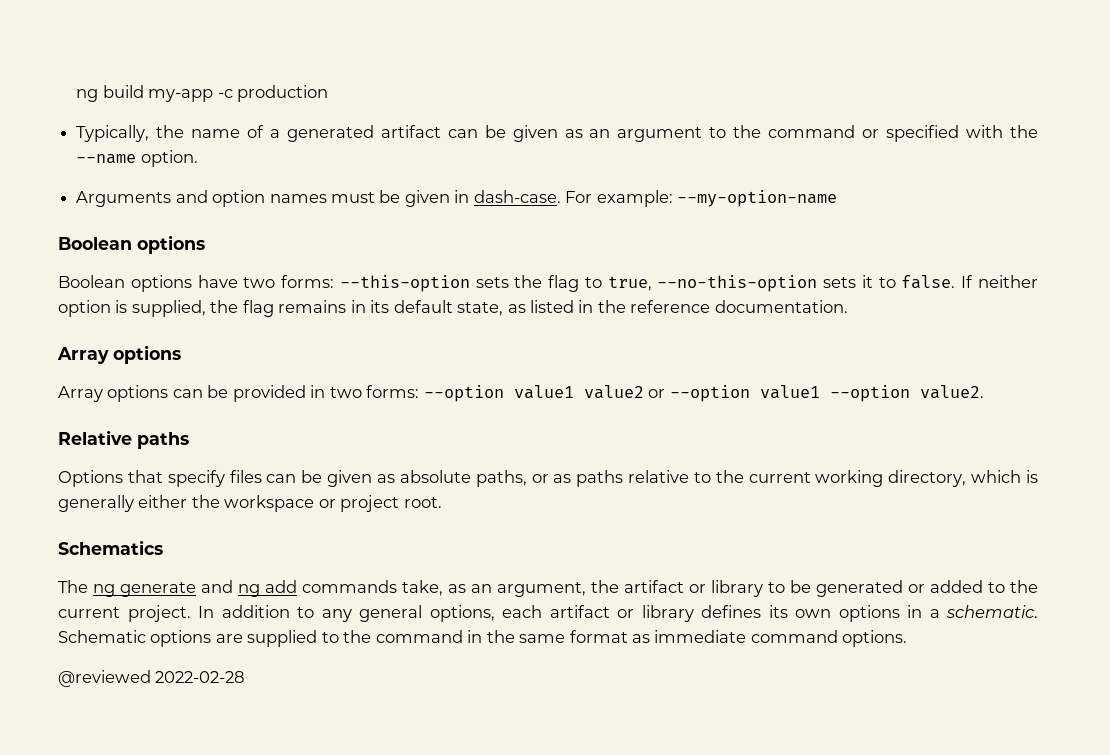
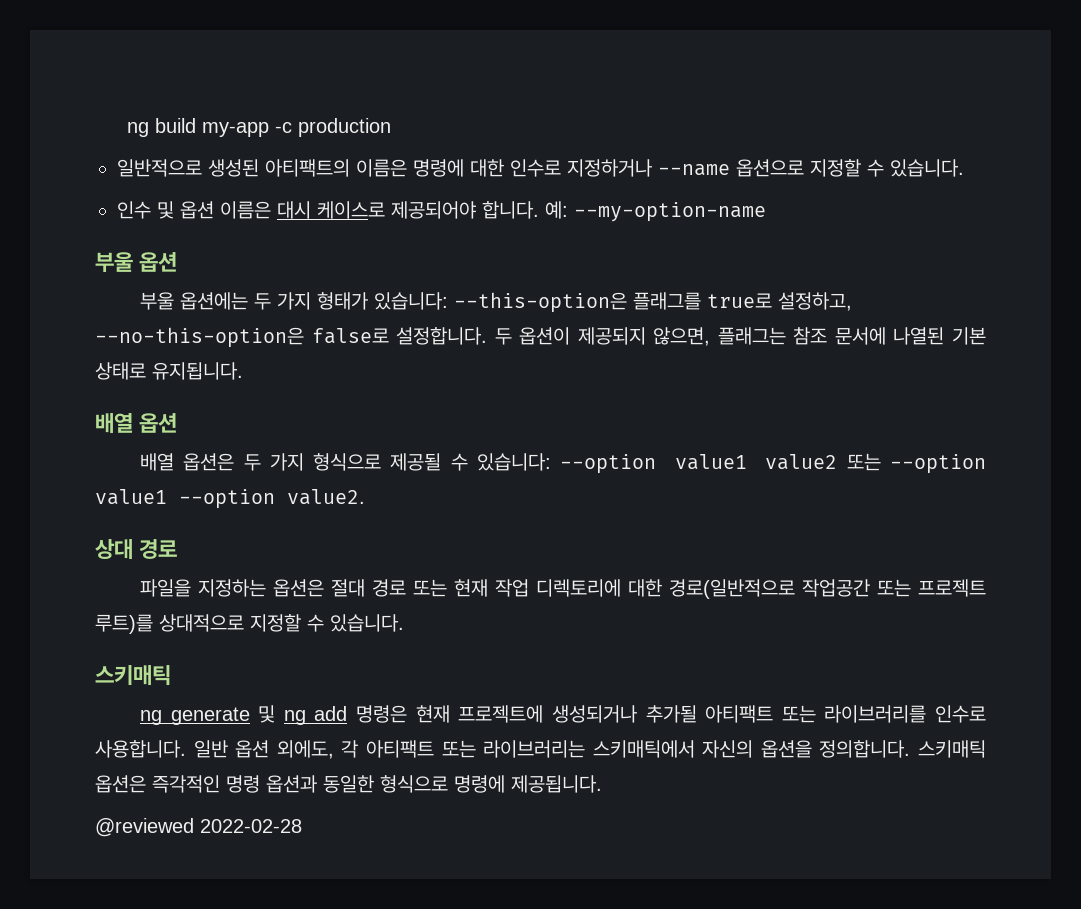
- Typically, the name of a generated artifact can be given as an argument to the command or specified with the --name option.
- Arguments and option names must be given in dash-case. For example: --my-option-name
- Boolean options
- Boolean options have two forms: --this-option sets the flag to true, --no-this-option sets it to false. If neither option is supplied, the flag remains in its default state, as listed in the reference documentation.
- Array options
- Array options can be provided in two forms: --option value1 value2 or --option value1 --option value2.
+ 일반적으로 생성된 아티팩트의 이름은 명령에 대한 인수로 지정하거나 --name 옵션으로 지정할 수 있습니다.
+ 인수 및 옵션 이름은 대시 케이스로 제공되어야 합니다. 예: --my-option-name
+ 부울 옵션
+ 부울 옵션에는 두 가지 형태가 있습니다: --this-option은 플래그를 true로 설정하고, --no-this-option은 false로 설정합니다. 두 옵션이 제공되지 않으면, 플래그는 참조 문서에 나열된 기본 상태로 유지됩니다.
+ 배열 옵션
+ 배열 옵션은 두 가지 형식으로 제공될 수 있습니다: --option value1 value2 또는 --option value1 --option value2.
- Relative paths
- Options that specify files can be given as absolute paths, or as paths relative to the current working directory, which is generally either the workspace or project root.
- Schematics
- The ng generate and ng add commands take, as an argument, the artifact or library to be generated or added to the current project. In addition to any general options, each artifact or library defines its own options in a schematic. Schematic options are supplied to the command in the same format as immediate command options.
+ 상대 경로
+ 파일을 지정하는 옵션은 절대 경로 또는 현재 작업 디렉토리에 대한 경로(일반적으로 작업공간 또는 프로젝트 루트)를 상대적으로 지정할 수 있습니다.
+ 스키매틱
+ ng generate 및 ng add 명령은 현재 프로젝트에 생성되거나 추가될 아티팩트 또는 라이브러리를 인수로 사용합니다. 일반 옵션 외에도, 각 아티팩트 또는 라이브러리는 스키매틱에서 자신의 옵션을 정의합니다. 스키매틱 옵션은 즉각적인 명령 옵션과 동일한 형식으로 명령에 제공됩니다.

